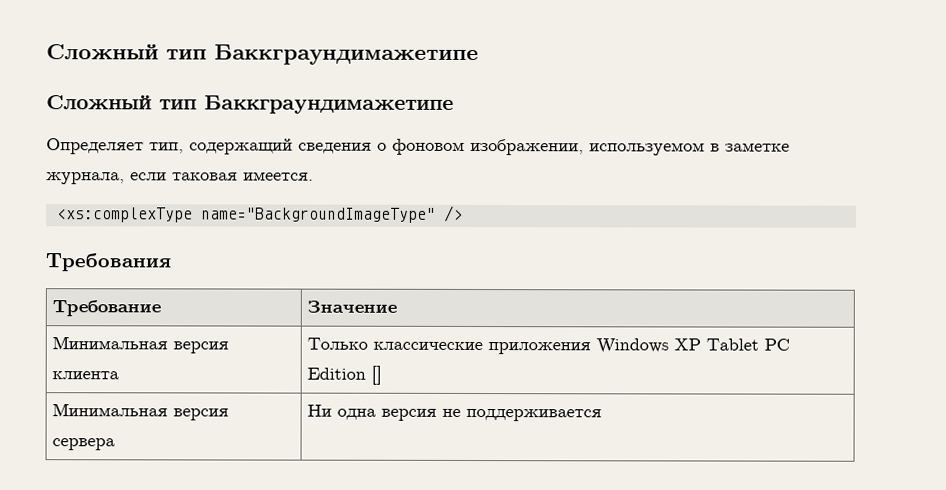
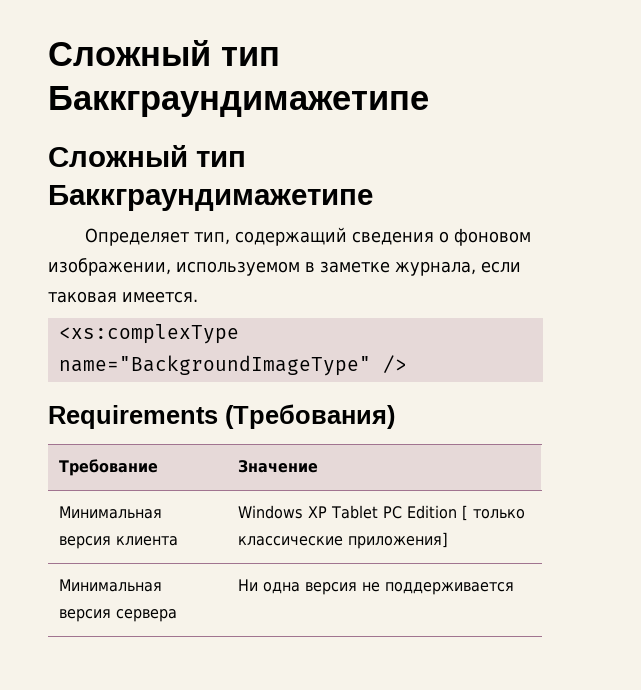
- Требования
+ Requirements (Требования)
- Минимальная версия клиента | Только классические приложения Windows XP Tablet PC Edition []
+ Минимальная версия клиента | Windows XP Tablet PC Edition [ только классические приложения]

